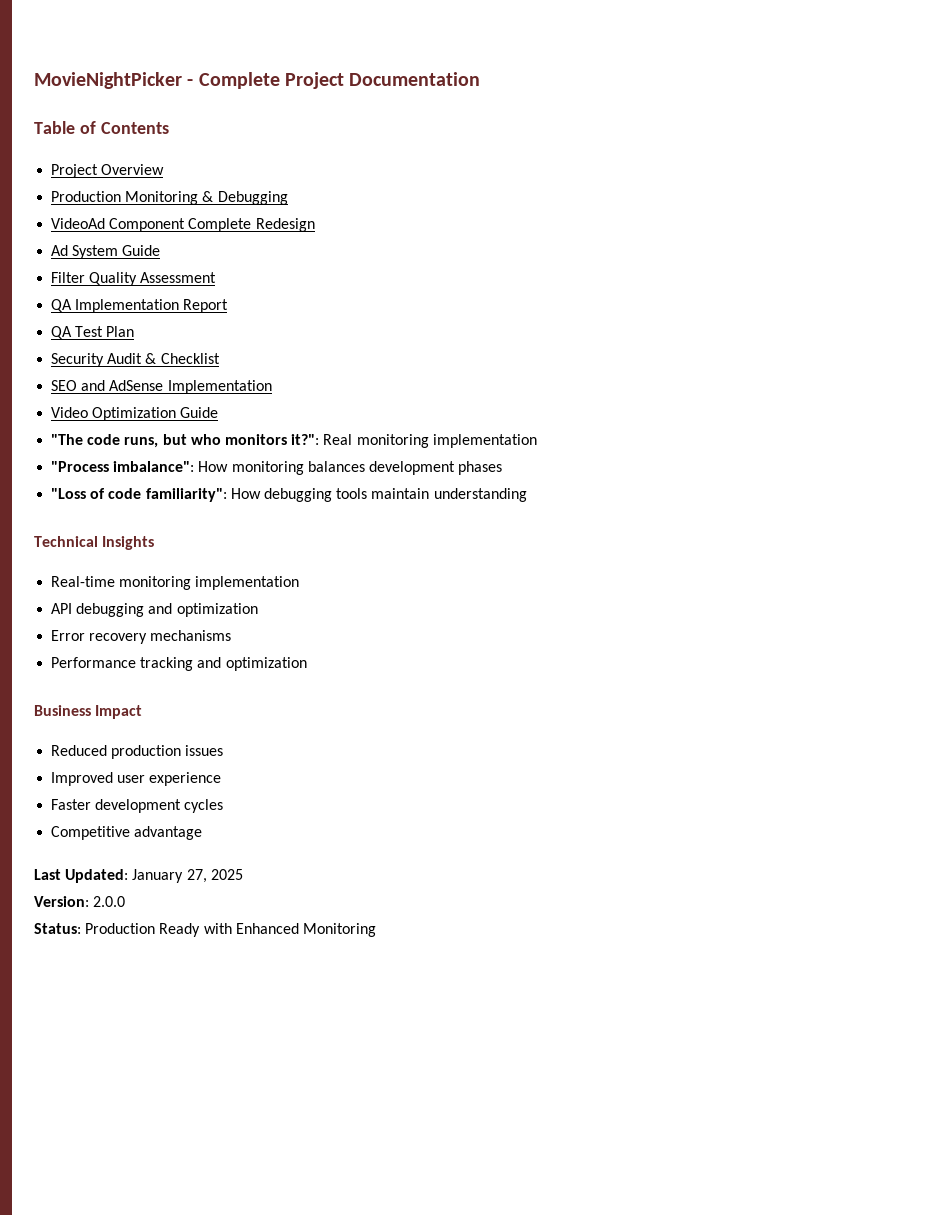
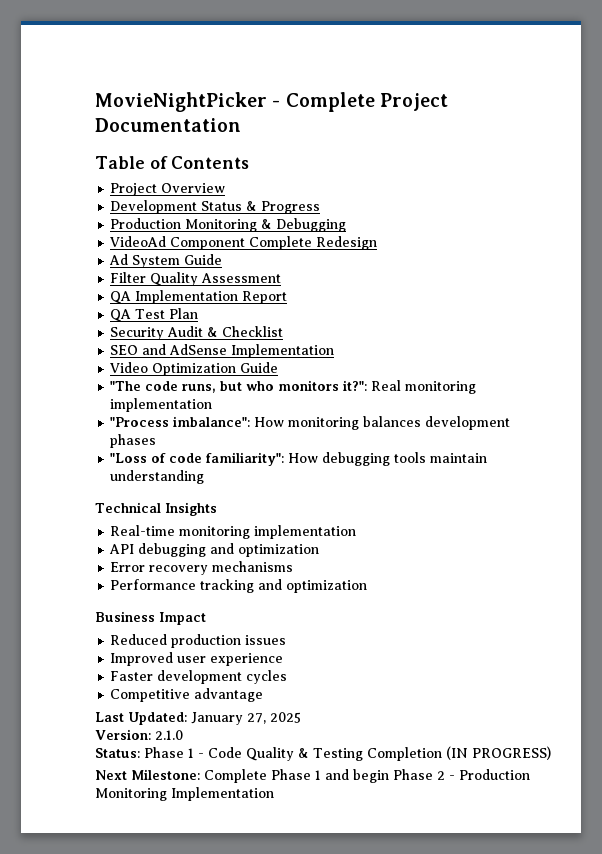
+ Development Status & Progress
- Version: 2.0.0
+ Version: 2.1.0
- Status: Production Ready with Enhanced Monitoring
+ Status: Phase 1 - Code Quality & Testing Completion (IN PROGRESS)
+ Next Milestone: Complete Phase 1 and begin Phase 2 - Production Monitoring Implementation

